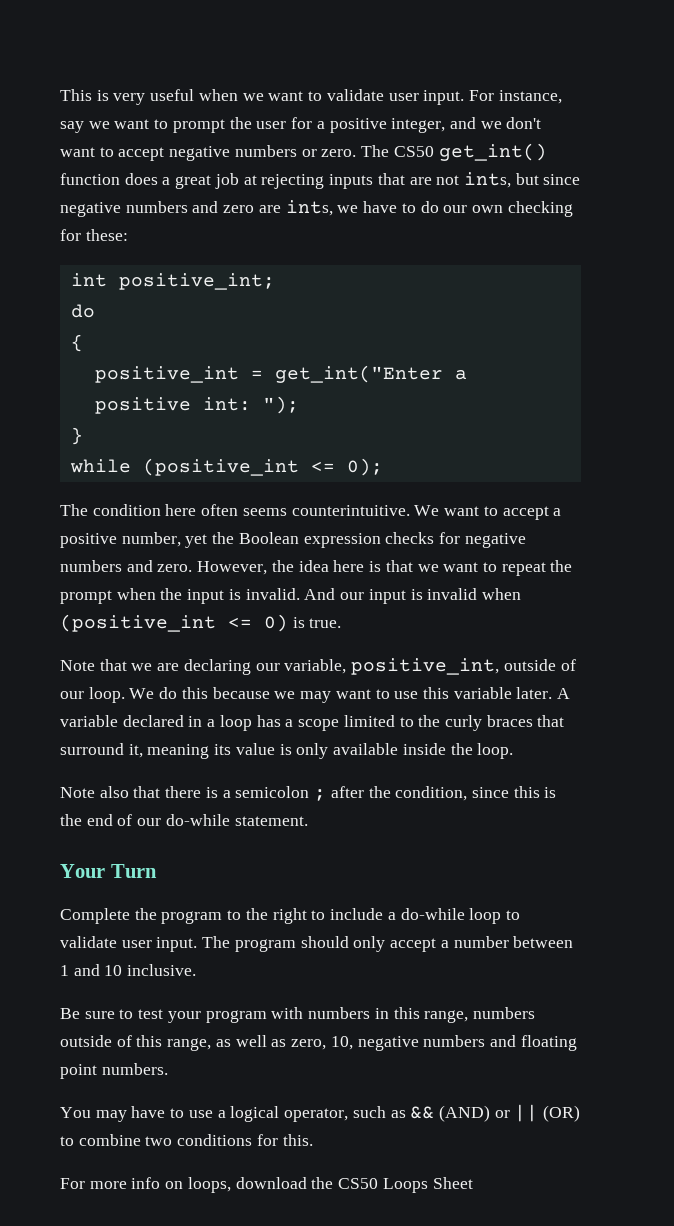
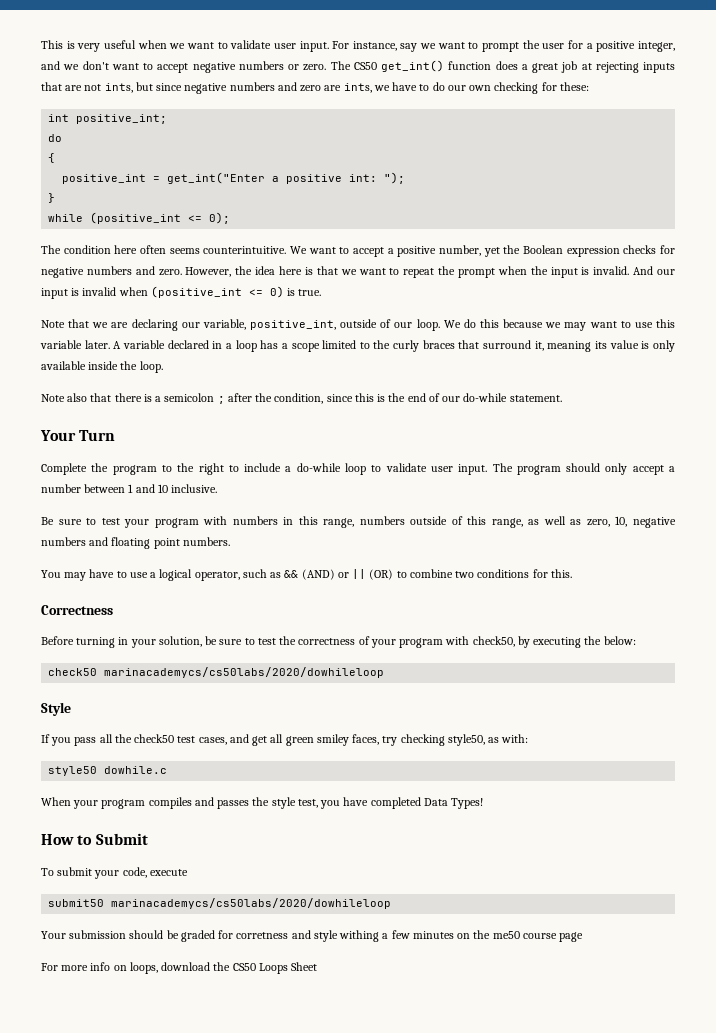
+ Correctness
+ Before turning in your solution, be sure to test the correctness of your program with check50, by executing the below:
+ check50 marinacademycs/cs50labs/2020/dowhileloop
+ Style
+ If you pass all the check50 test cases, and get all green smiley faces, try checking style50, as with:
+ style50 dowhile.c
+ When your program compiles and passes the style test, you have completed Data Types!
+ How to Submit
+ To submit your code, execute
+ submit50 marinacademycs/cs50labs/2020/dowhileloop
+ Your submission should be graded for corretness and style withing a few minutes on the me50 course page

